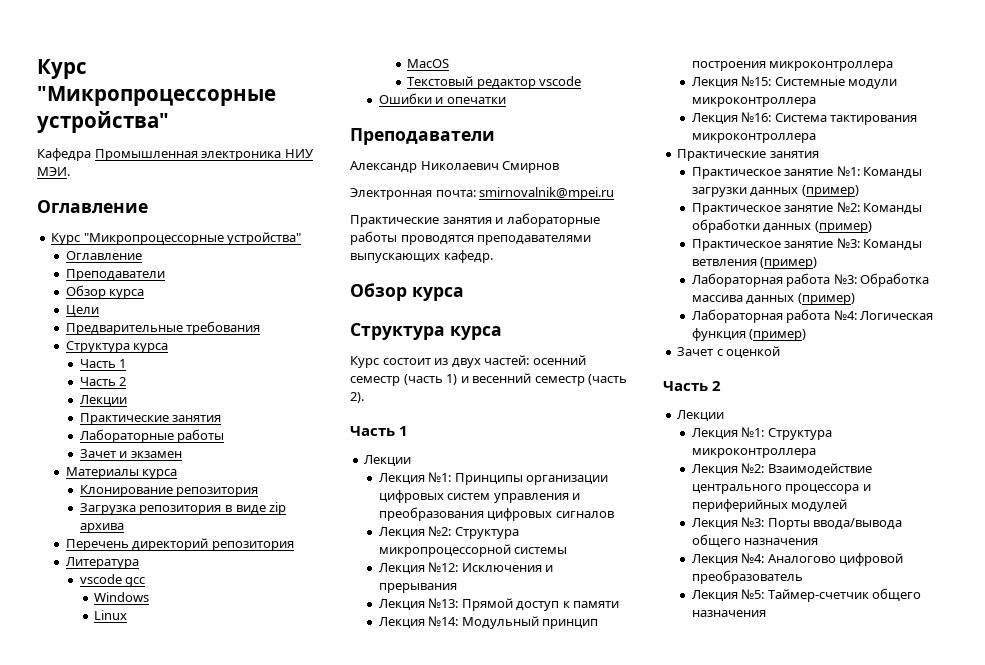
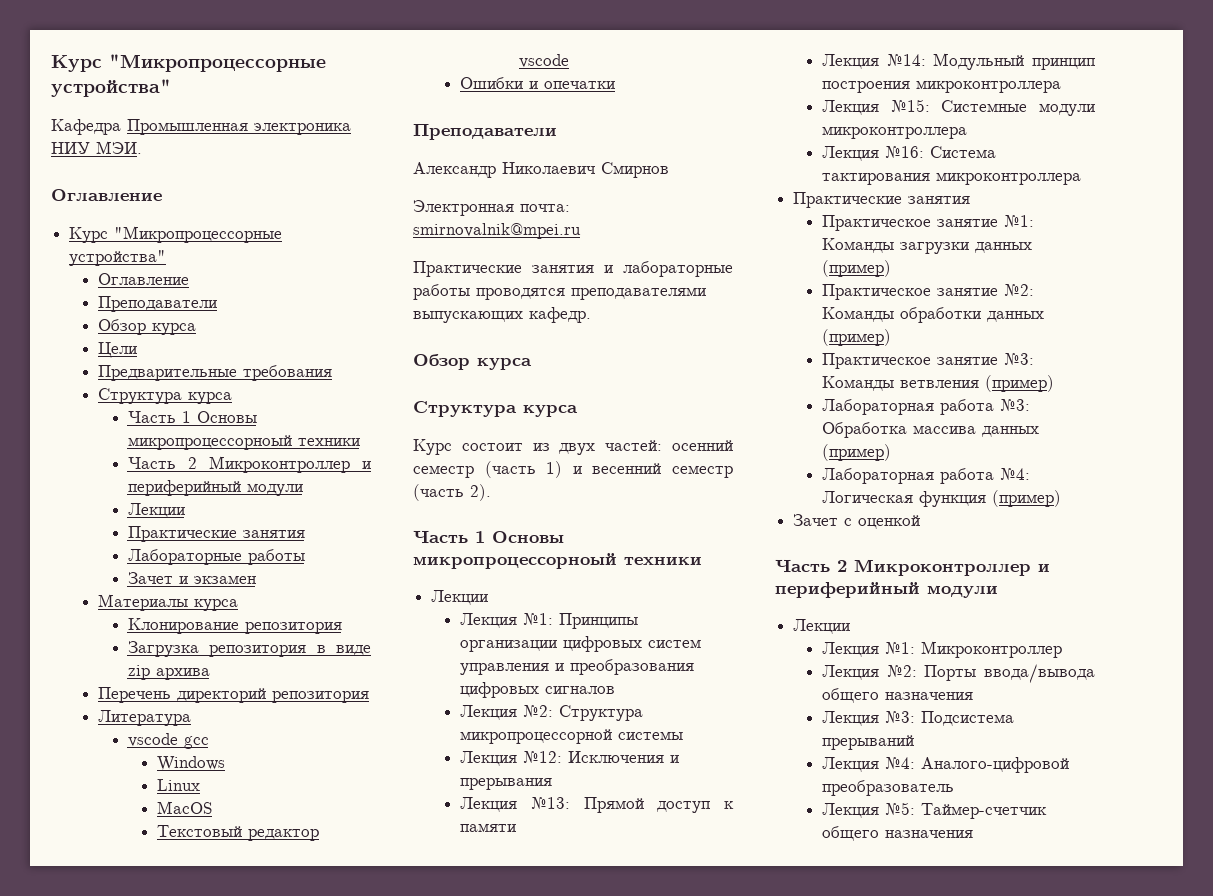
  Предварительные требования
  Структура курса
- Часть 1
- Часть 2
+ Часть 1 Основы микропроцессорноый техники
+ Часть 2 Микроконтроллер и периферийный модули
  Курс состоит из двух частей: осенний семестр (часть 1) и весенний семестр (часть 2).
- Часть 1
+ Часть 1 Основы микропроцессорноый техники
  Зачет с оценкой
- Часть 2
+ Часть 2 Микроконтроллер и периферийный модули
  Лекции
- Лекция №1: Структура микроконтроллера
- Лекция №2: Взаимодействие центрального процессора и периферийных модулей
- Лекция №3: Порты ввода/вывода общего назначения
+ Лекция №1: Микроконтроллер
+ Лекция №2: Порты ввода/вывода общего назначения
+ Лекция №3: Подсистема прерываний
- Лекция №4: Аналогово цифровой преобразователь
+ Лекция №4: Аналого-цифровой преобразователь

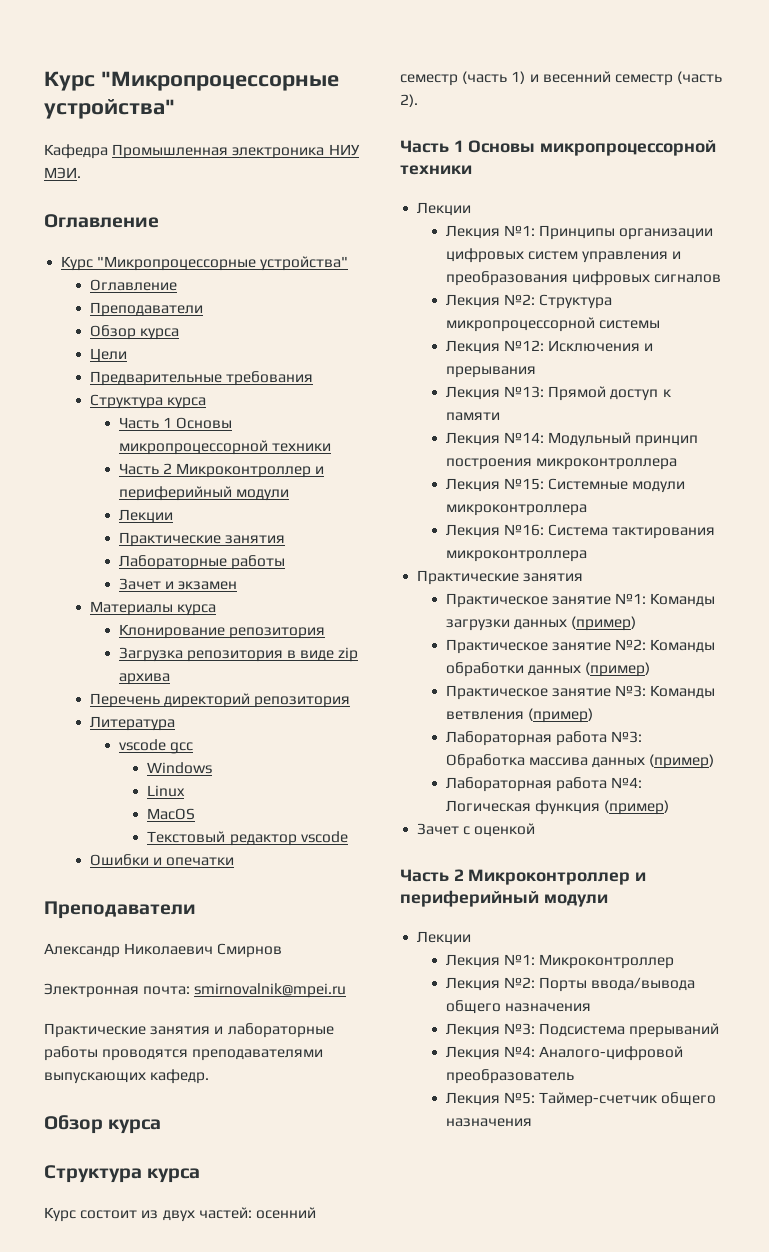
  Предварительные требования
  Структура курса
- Часть 1 Основы микропроцессорноый техники
+ Часть 1 Основы микропроцессорной техники
  Курс состоит из двух частей: осенний семестр (часть 1) и весенний семестр (часть 2).
- Часть 1 Основы микропроцессорноый техники
+ Часть 1 Основы микропроцессорной техники

